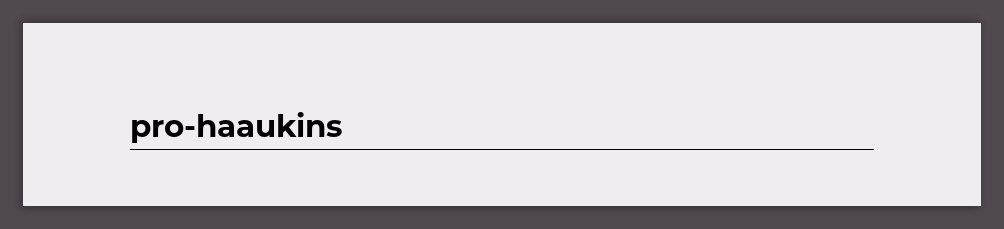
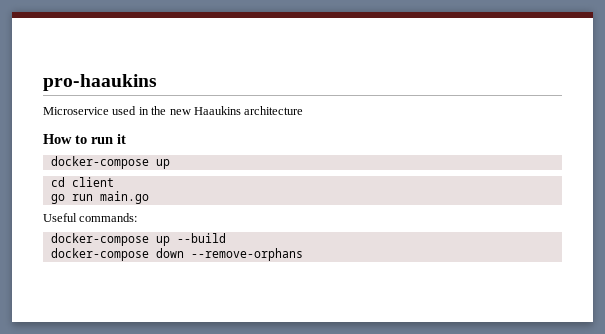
+ Microservice used in the new Haaukins architecture
+ How to run it
+ docker-compose up
+ cd client
+ go run main.go
+ Useful commands:
+ docker-compose up --build
+ docker-compose down --remove-orphans

